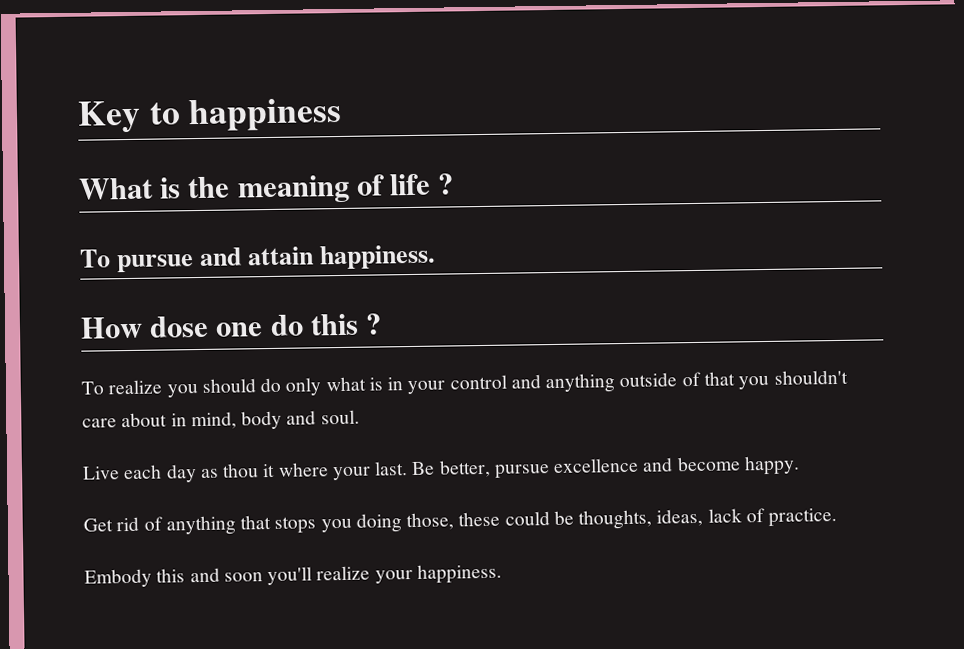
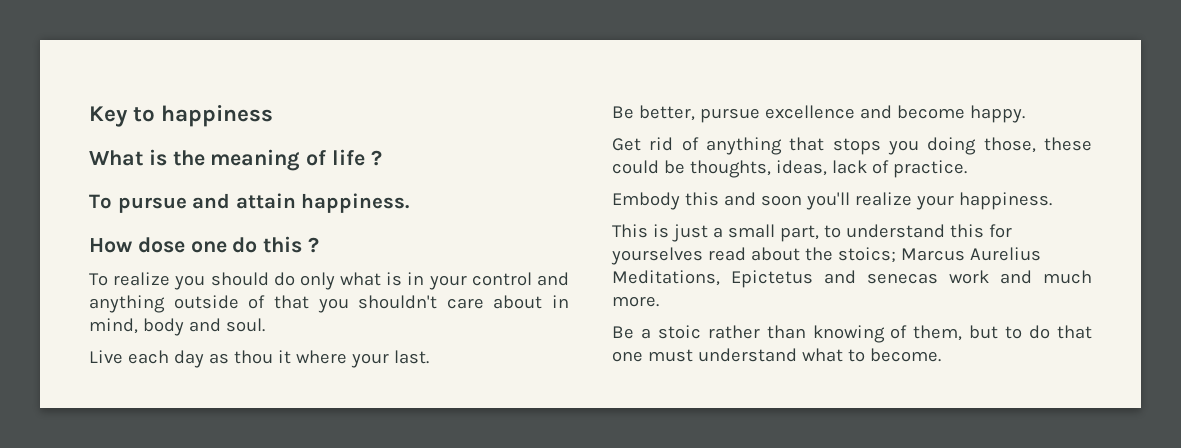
- Live each day as thou it where your last. Be better, pursue excellence and become happy.
+ Live each day as thou it where your last.
+ Be better, pursue excellence and become happy.
+ This is just a small part, to understand this for yourselves read about the stoics; Marcus Aurelius Meditations, Epictetus and senecas work and much more.
+ Be a stoic rather than knowing of them, but to do that one must understand what to become.

